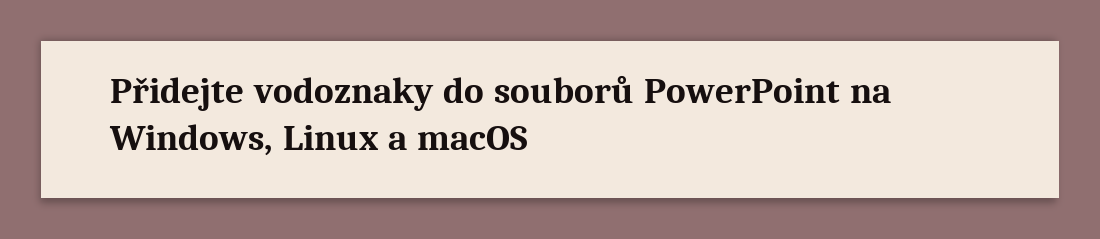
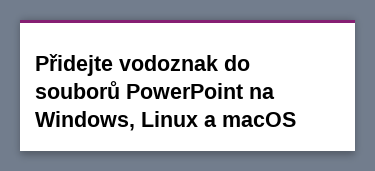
- Přidejte vodoznaky do souborů PowerPoint na Windows, Linux a macOS
+ Přidejte vodoznak do souborů PowerPoint na Windows, Linux a macOS

